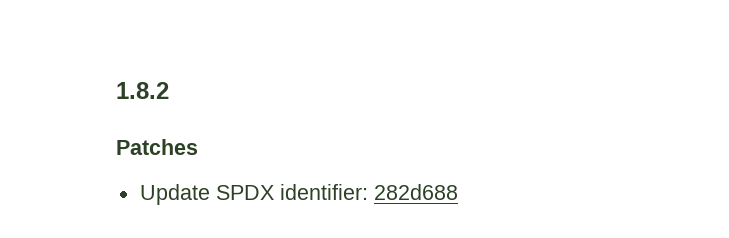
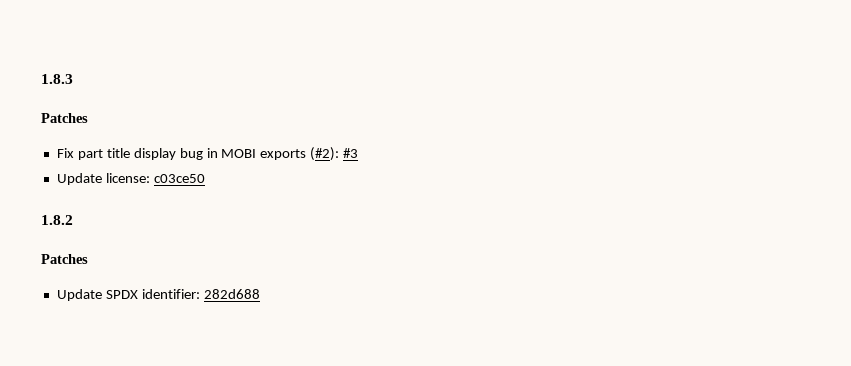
+ 1.8.3
+ Patches
+ Fix part title display bug in MOBI exports (#2): #3
+ Update license: c03ce50

